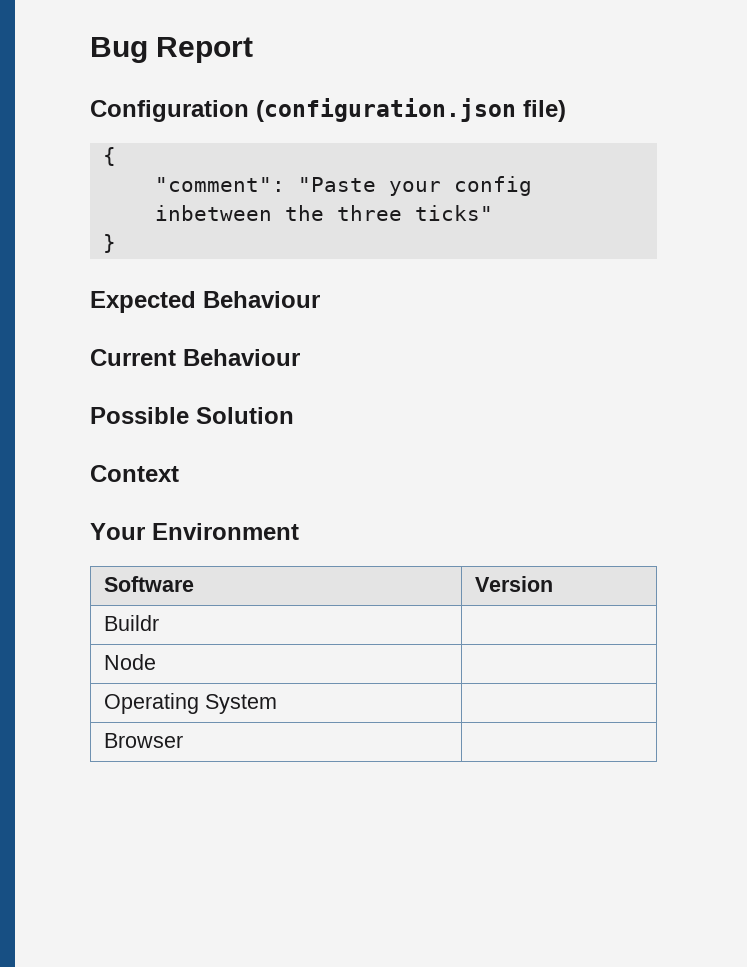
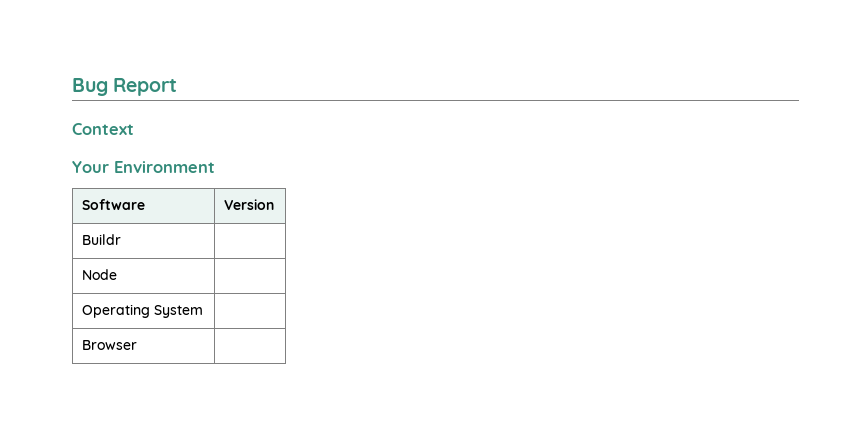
- Configuration (configuration.json file)
- {
- "comment": "Paste your config inbetween the three ticks"
- }
- Expected Behaviour
- Current Behaviour
- Possible Solution

